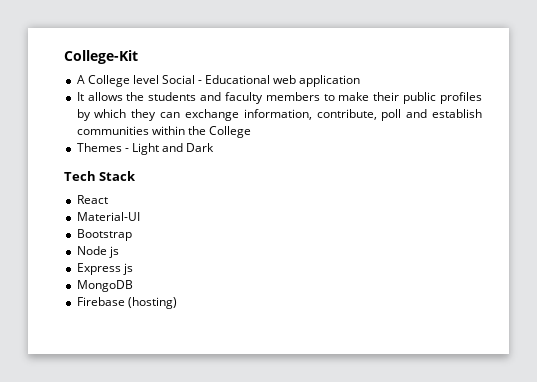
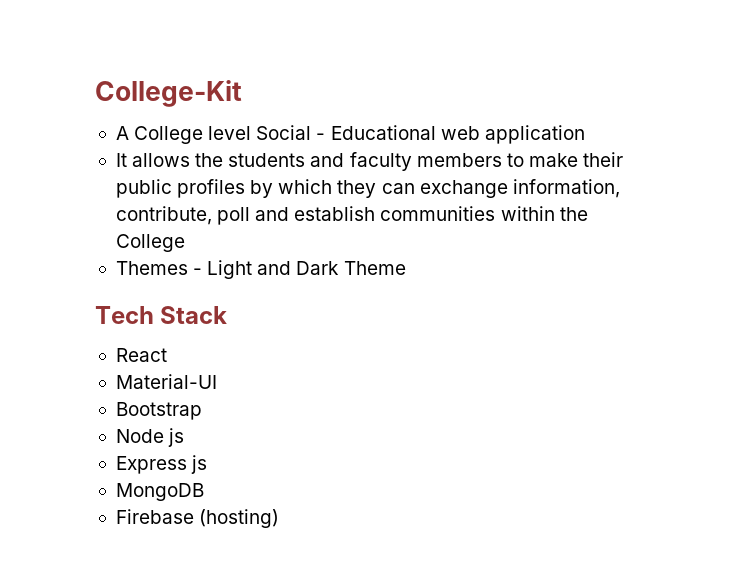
- Themes - Light and Dark
+ Themes - Light and Dark Theme

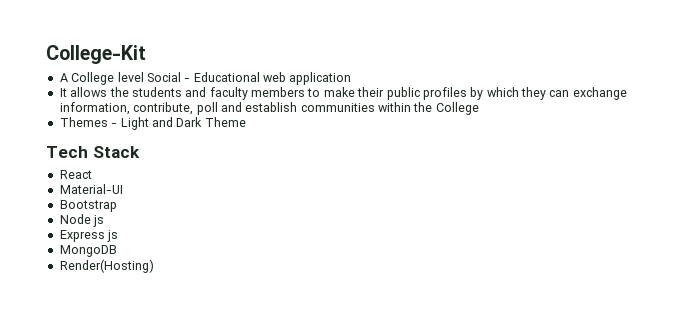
- Firebase (hosting)
+ Render(Hosting)

